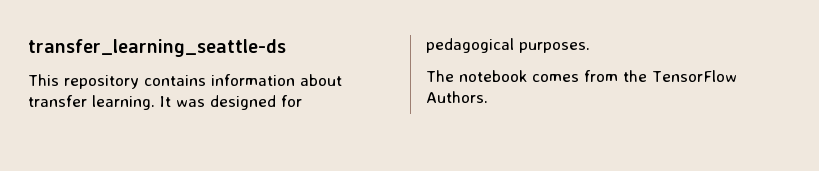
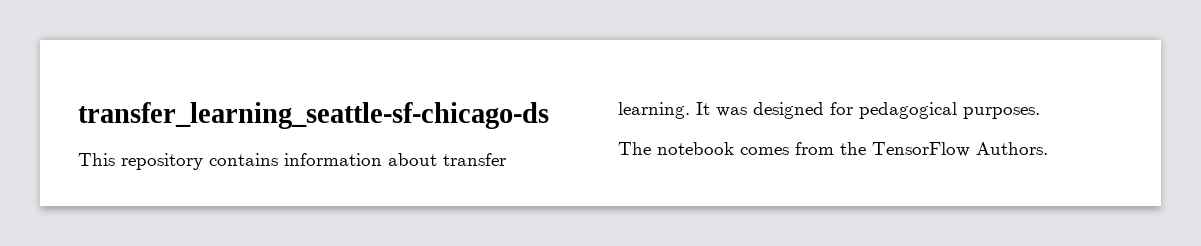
- transfer_learning_seattle-ds
+ transfer_learning_seattle-sf-chicago-ds

